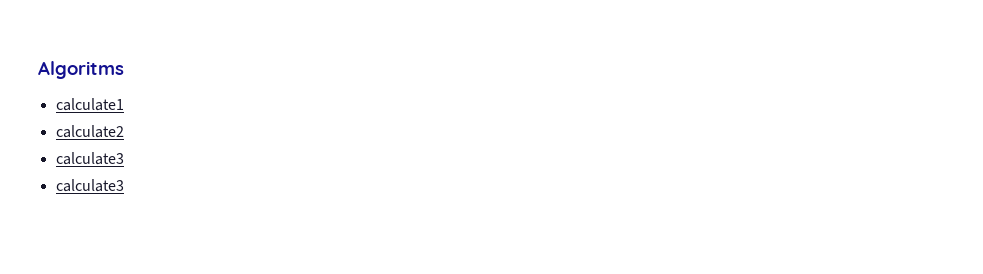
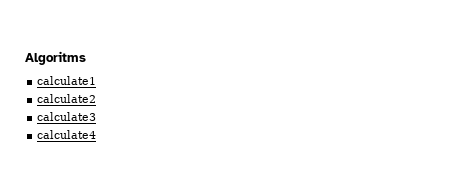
  calculate2
  calculate3
- calculate3
+ calculate4

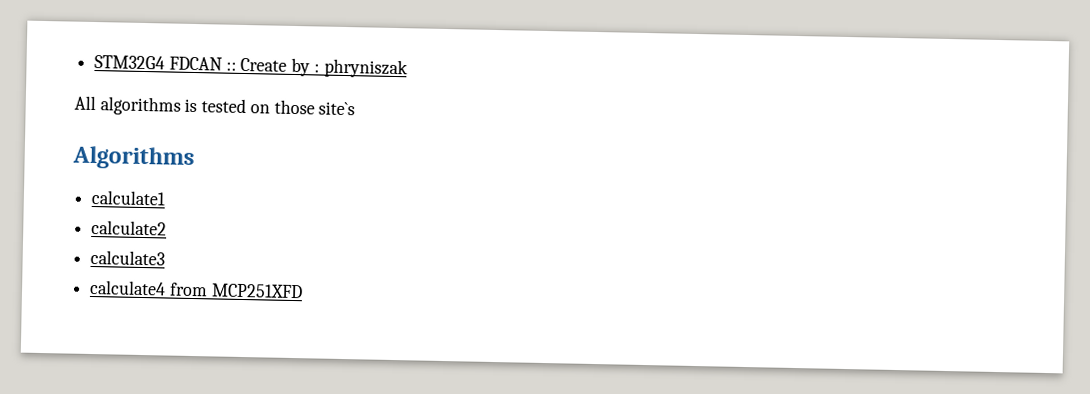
- Algoritms
+ STM32G4 FDCAN :: Create by : phryniszak
+ All algorithms is tested on those site`s
+ Algorithms
- calculate4
+ calculate4 from MCP251XFD

